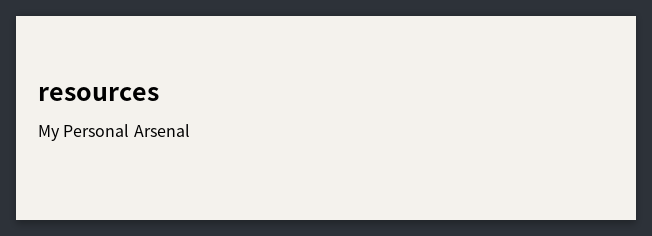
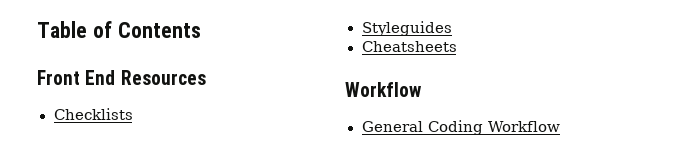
- resources
- My Personal Arsenal
+ Table of Contents
+ Front End Resources
+ Checklists
+ Styleguides
+ Cheatsheets
+ Workflow
+ General Coding Workflow

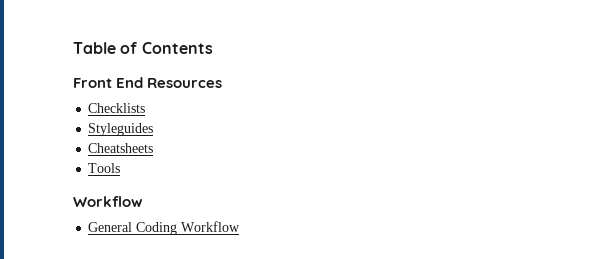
+ Tools

